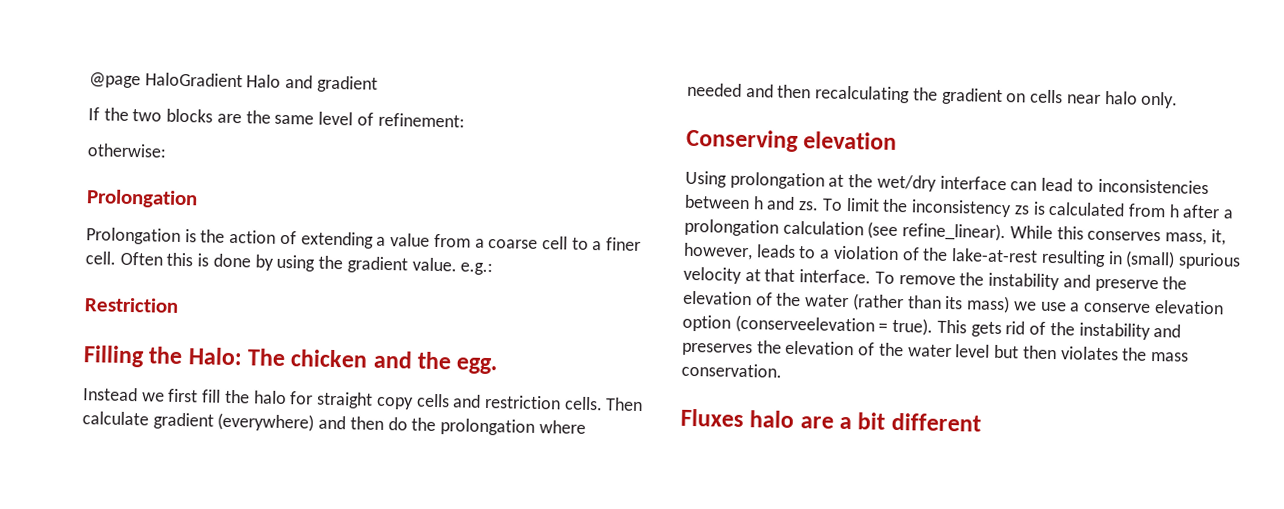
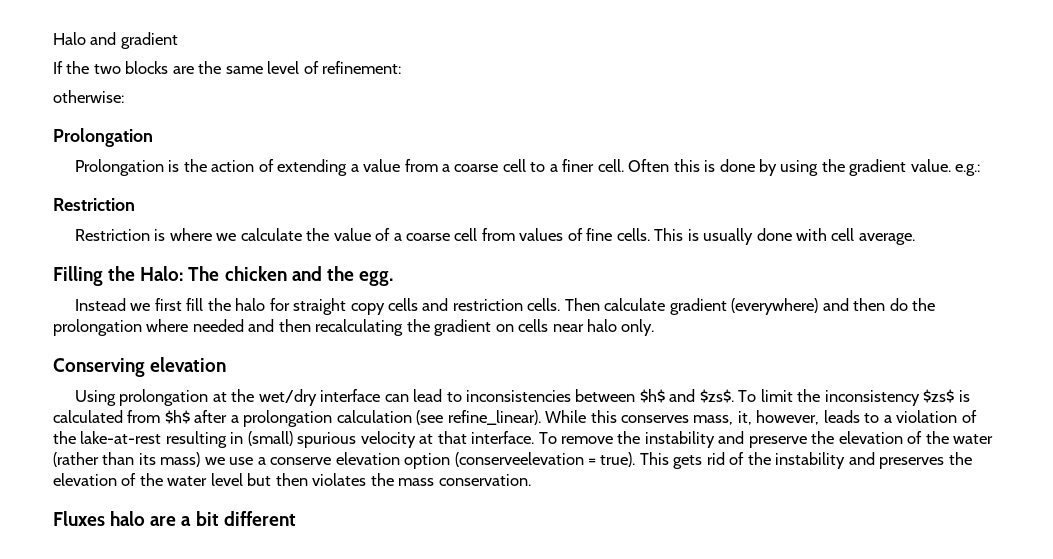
- @page HaloGradient Halo and gradient
+ Halo and gradient
+ Restriction is where we calculate the value of a coarse cell from values of fine cells. This is usually done with cell average.
- Using prolongation at the wet/dry interface can lead to inconsistencies between h and zs.
+ Using prolongation at the wet/dry interface can lead to inconsistencies between $h$ and $zs$.
- To limit the inconsistency zs is calculated from h after a prolongation calculation (see refine_linear).
+ To limit the inconsistency $zs$ is calculated from $h$ after a prolongation calculation (see refine_linear).

